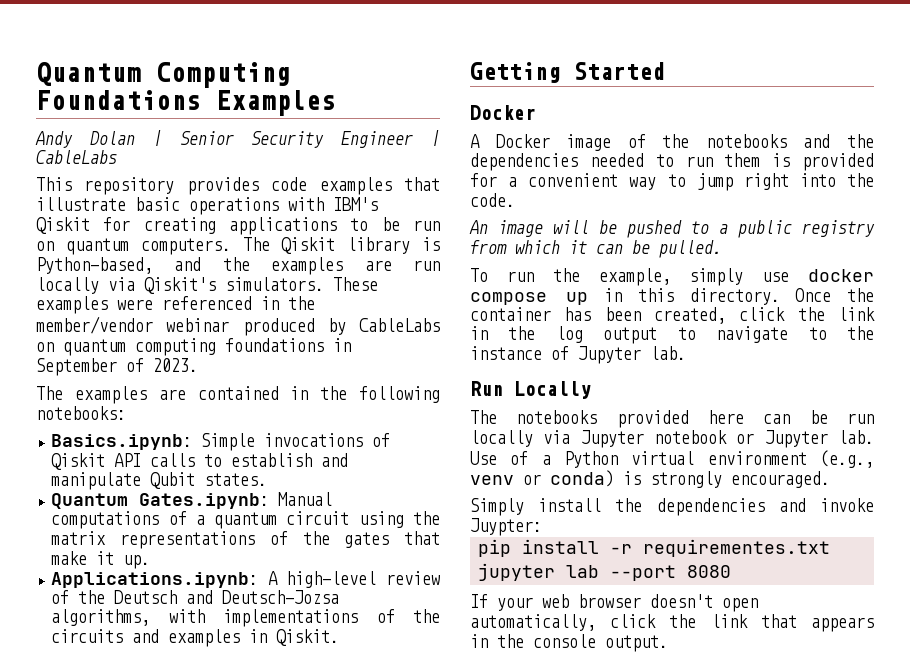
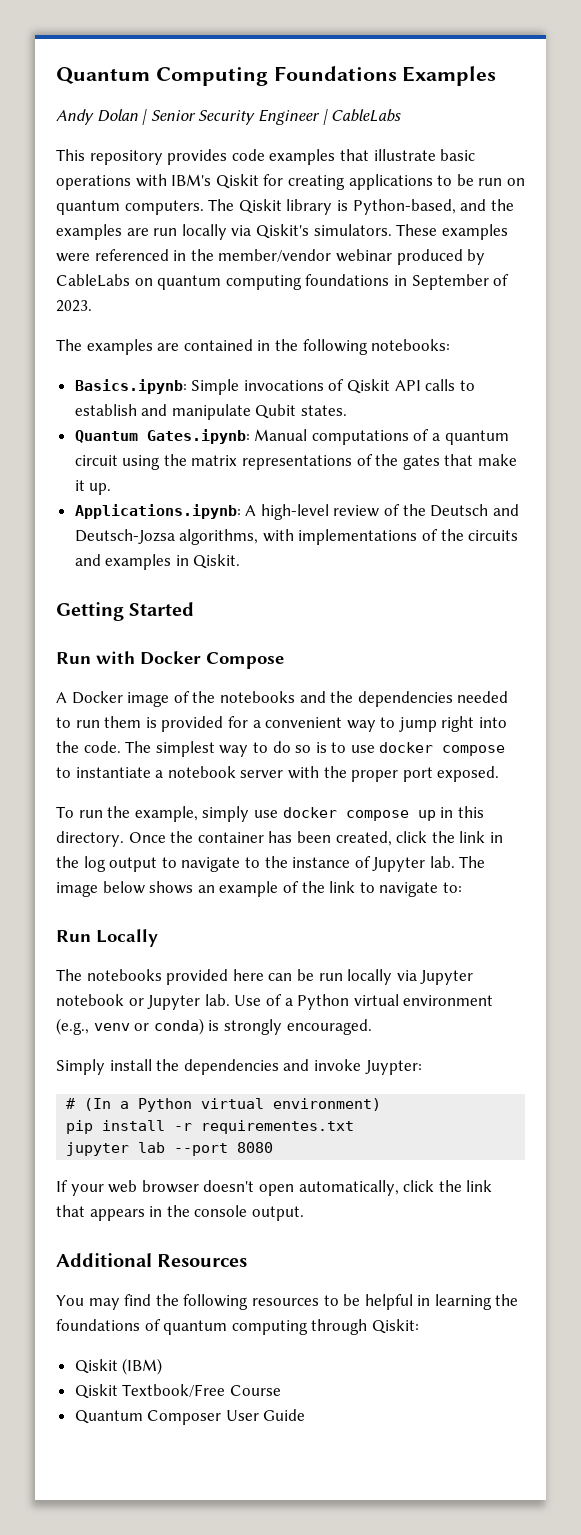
  Getting Started
- Docker
+ Run with Docker Compose
- A Docker image of the notebooks and the dependencies needed to run them is provided for a convenient way to jump right into the code.
- An image will be pushed to a public registry from which it can be pulled.
+ A Docker image of the notebooks and the dependencies needed to run them is provided for a convenient way to jump right into the code. The simplest way to do so is to use docker compose to instantiate a notebook server with the proper port exposed.
+ The image below shows an example of the link to navigate to:
+ # (In a Python virtual environment)
+ Additional Resources
+ You may find the following resources to be helpful in learning the foundations of quantum computing through Qiskit:
+ Qiskit (IBM)
+ Qiskit Textbook/Free Course
+ Quantum Composer User Guide

